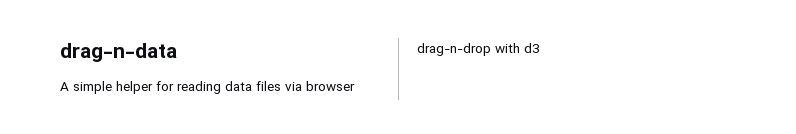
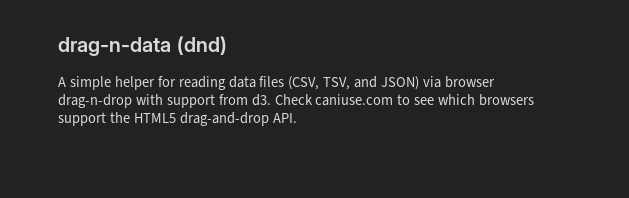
- drag-n-data
+ drag-n-data (dnd)
- A simple helper for reading data files via browser drag-n-drop with d3
+ A simple helper for reading data files (CSV, TSV, and JSON) via browser drag-n-drop with support from d3. Check caniuse.com to see which browsers support the HTML5 drag-and-drop API.

